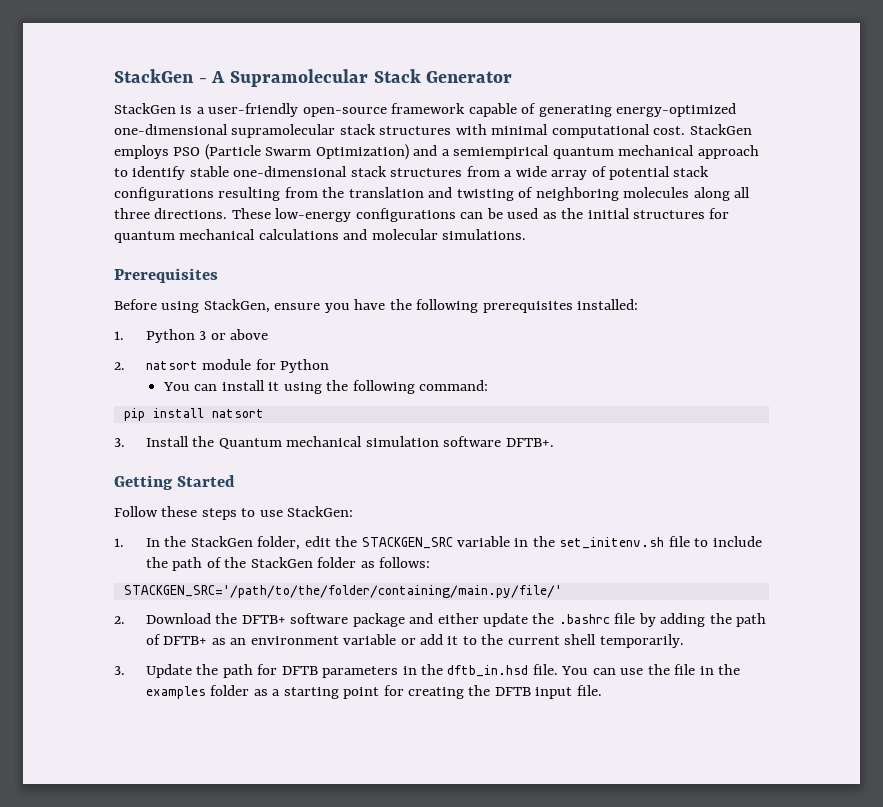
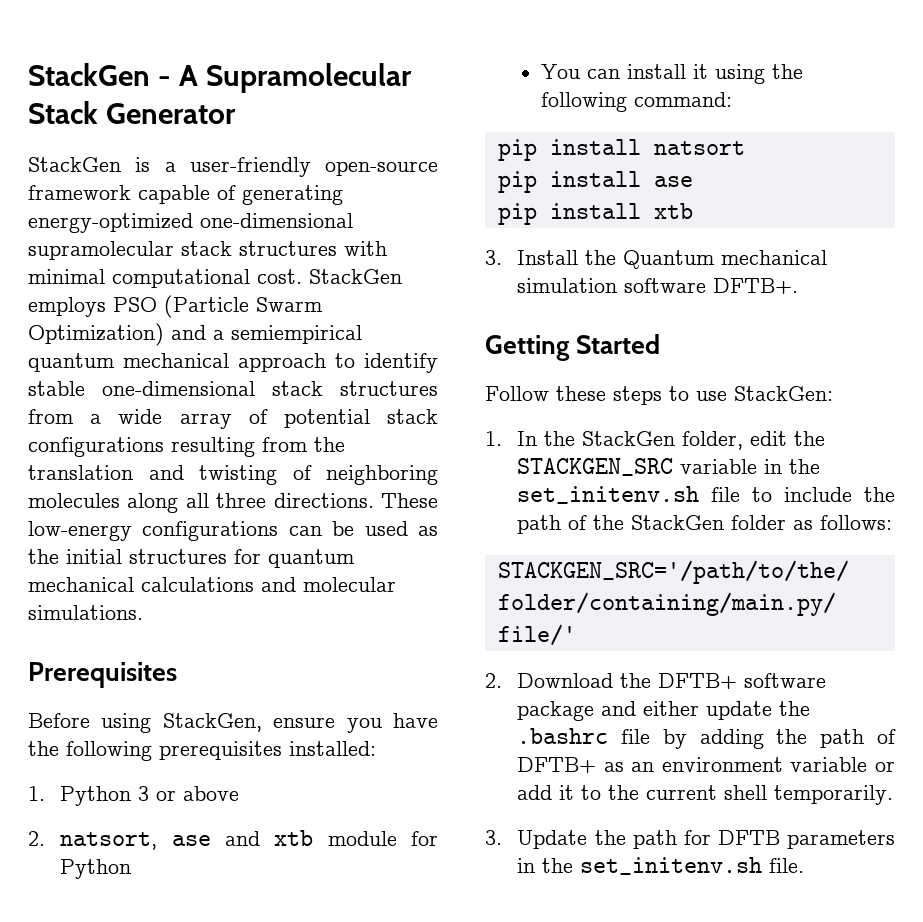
- 2. natsort module for Python
+ 2. natsort, ase and xtb module for Python
+ pip install ase
+ pip install xtb
- 3. Update the path for DFTB parameters in the dftb_in.hsd file. You can use the file in the examples folder as a starting point for creating the DFTB input file.
+ 3. Update the path for DFTB parameters in the set_initenv.sh file.

